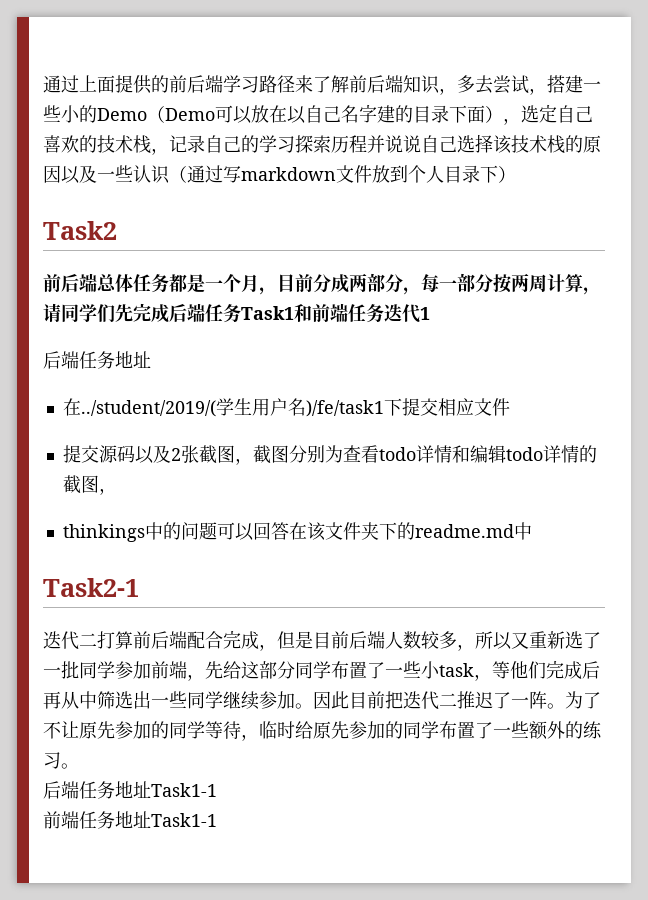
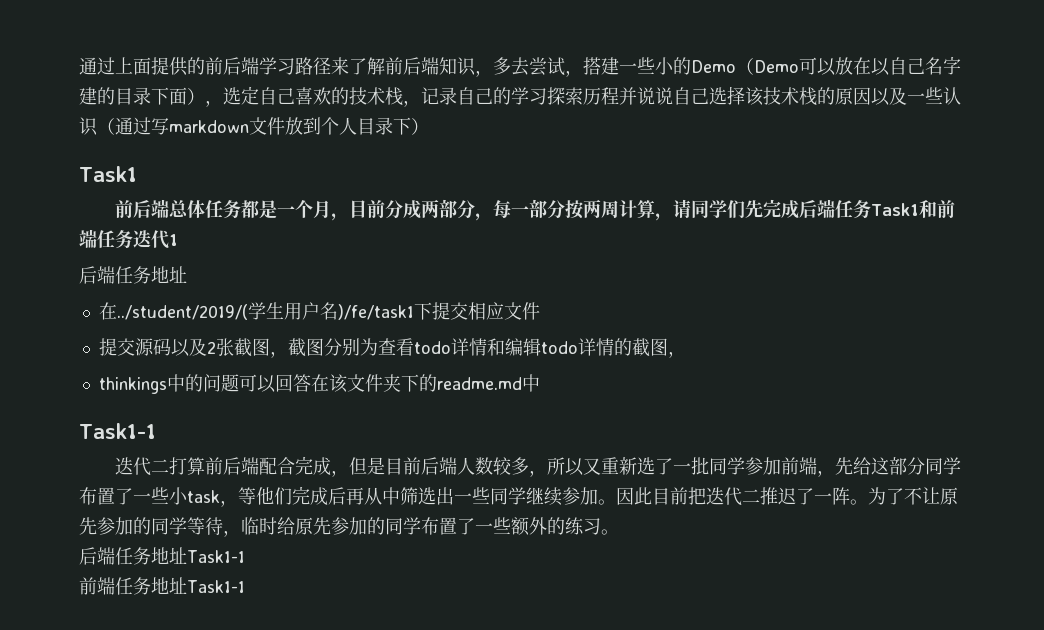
  通过上面提供的前后端学习路径来了解前后端知识，多去尝试，搭建一些小的Demo（Demo可以放在以自己名字建的目录下面），选定自己喜欢的技术栈，记录自己的学习探索历程并说说自己选择该技术栈的原因以及一些认识（通过写markdown文件放到个人目录下）
- Task2
+ Task1
  thinkings中的问题可以回答在该文件夹下的readme.md中
- Task2-1
+ Task1-1

